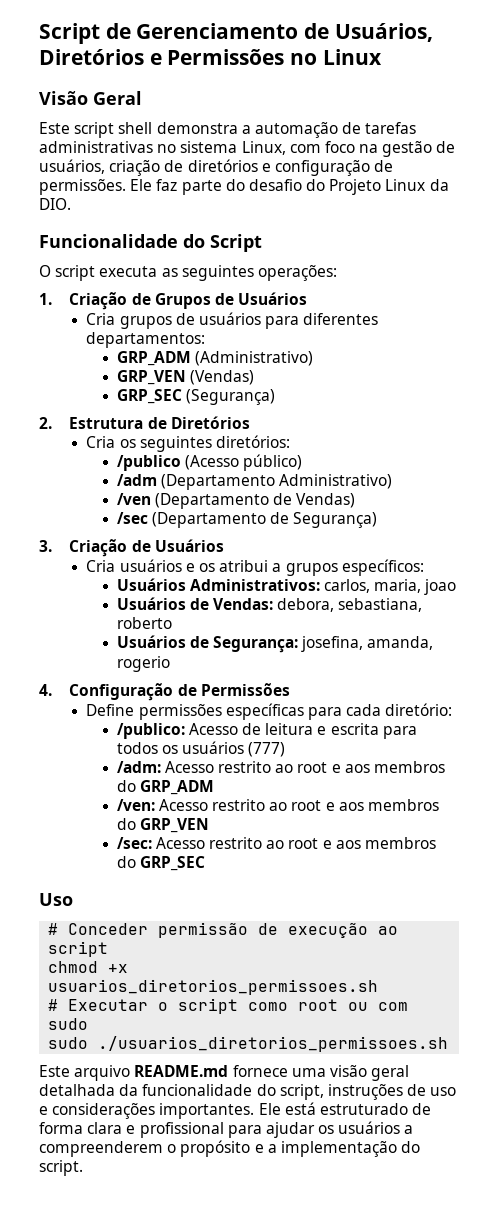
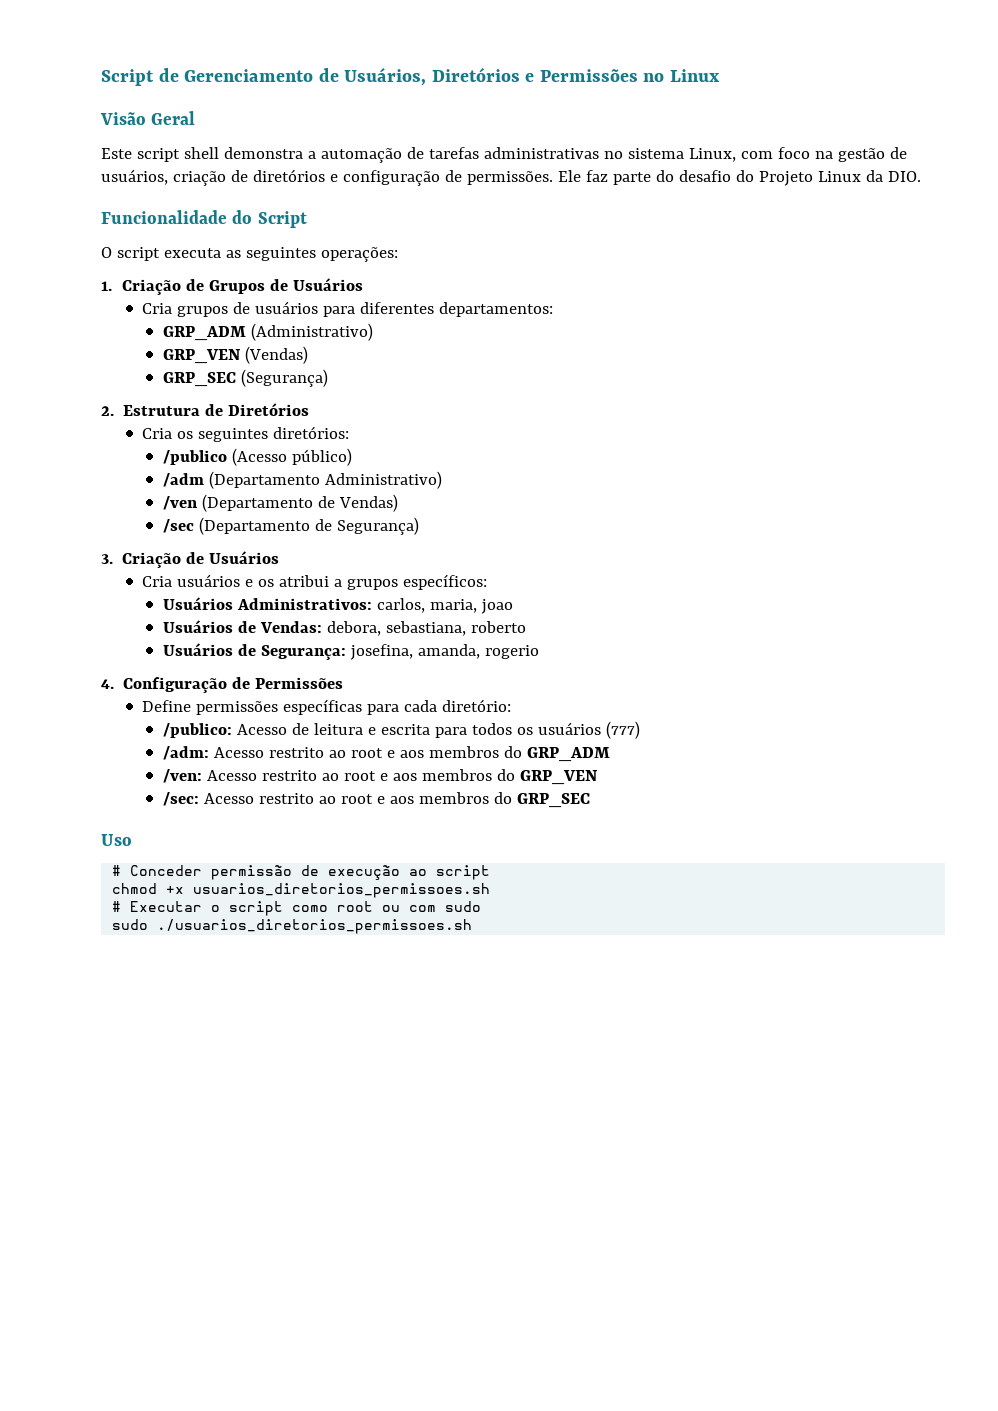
- Este arquivo README.md fornece uma visão geral detalhada da funcionalidade do script, instruções de uso e considerações importantes. Ele está estruturado de forma clara e profissional para ajudar os usuários a compreenderem o propósito e a implementação do script.

